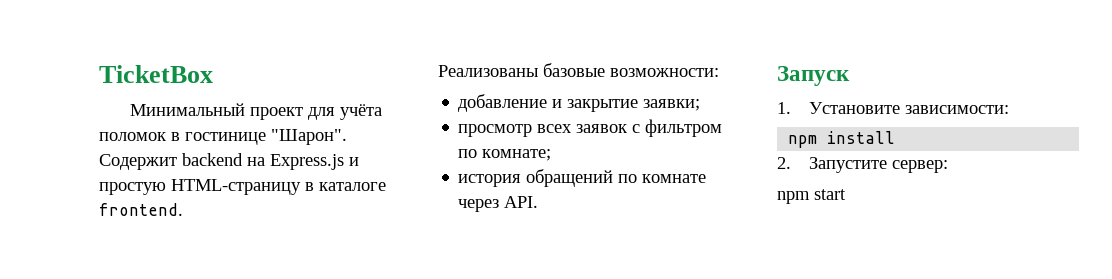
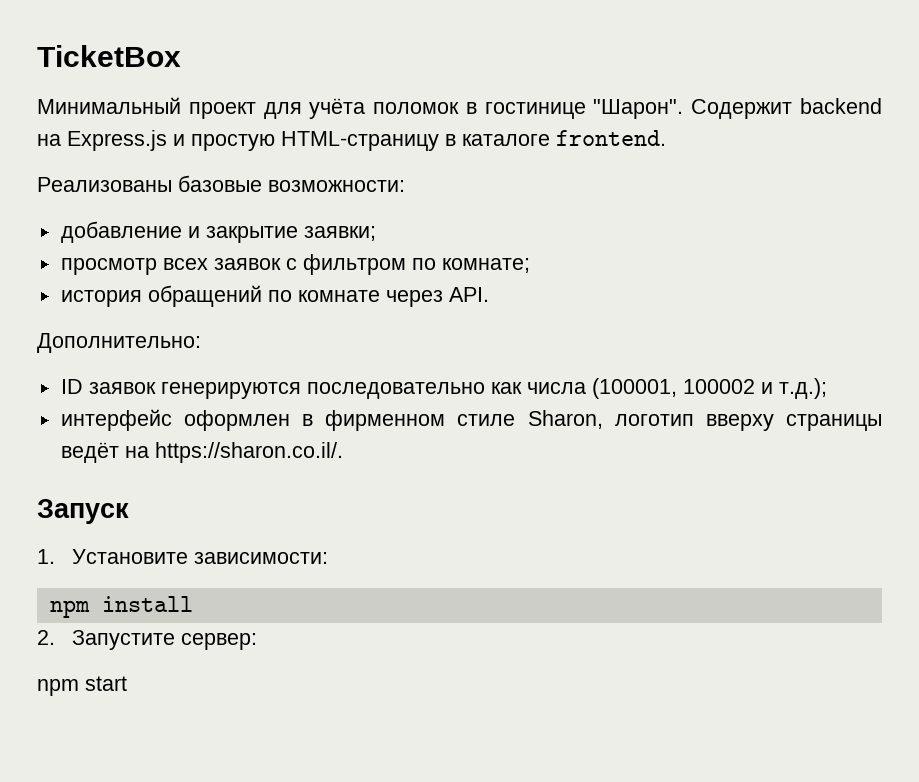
+ Дополнительно:
+ ID заявок генерируются последовательно как числа (100001, 100002 и т.д.);
+ интерфейс оформлен в фирменном стиле Sharon, логотип вверху страницы ведёт на https://sharon.co.il/.

